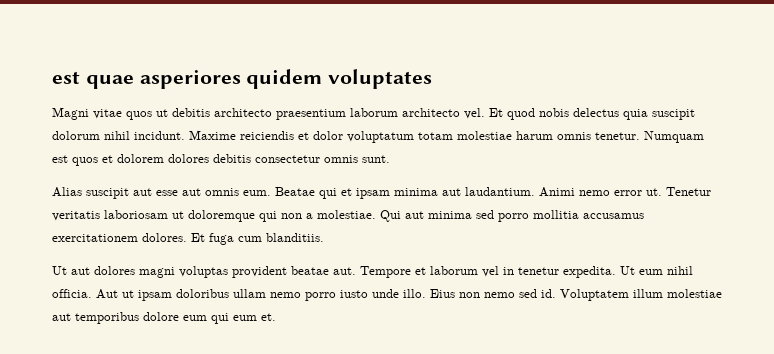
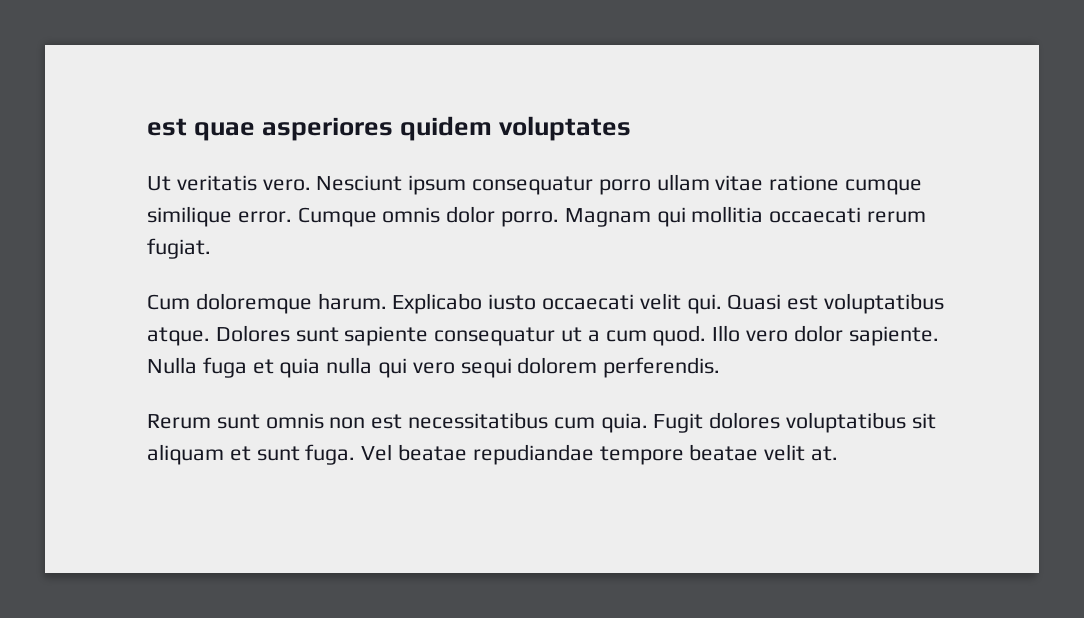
- Magni vitae quos ut debitis architecto praesentium laborum architecto vel. Et quod nobis delectus quia suscipit dolorum nihil incidunt. Maxime reiciendis et dolor voluptatum totam molestiae harum omnis tenetur. Numquam est quos et dolorem dolores debitis consectetur omnis sunt.
- Alias suscipit aut esse aut omnis eum. Beatae qui et ipsam minima aut laudantium. Animi nemo error ut. Tenetur veritatis laboriosam ut doloremque qui non a molestiae. Qui aut minima sed porro mollitia accusamus exercitationem dolores. Et fuga cum blanditiis.
- Ut aut dolores magni voluptas provident beatae aut. Tempore et laborum vel in tenetur expedita. Ut eum nihil officia. Aut ut ipsam doloribus ullam nemo porro iusto unde illo. Eius non nemo sed id. Voluptatem illum molestiae aut temporibus dolore eum qui eum et.
+ Ut veritatis vero. Nesciunt ipsum consequatur porro ullam vitae ratione cumque similique error. Cumque omnis dolor porro. Magnam qui mollitia occaecati rerum fugiat.
+ Cum doloremque harum. Explicabo iusto occaecati velit qui. Quasi est voluptatibus atque. Dolores sunt sapiente consequatur ut a cum quod. Illo vero dolor sapiente. Nulla fuga et quia nulla qui vero sequi dolorem perferendis.
+ Rerum sunt omnis non est necessitatibus cum quia. Fugit dolores voluptatibus sit aliquam et sunt fuga. Vel beatae repudiandae tempore beatae velit at.

